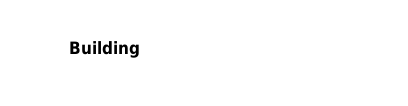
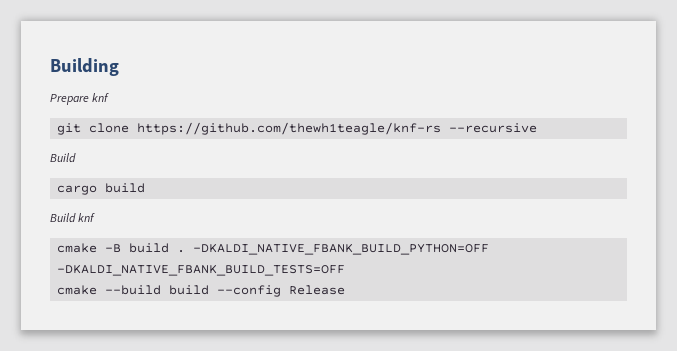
+ Prepare knf
+ git clone https://github.com/thewh1teagle/knf-rs --recursive
+ Build
+ cargo build
+ Build knf
+ cmake -B build . -DKALDI_NATIVE_FBANK_BUILD_PYTHON=OFF -DKALDI_NATIVE_FBANK_BUILD_TESTS=OFF
+ cmake --build build --config Release

